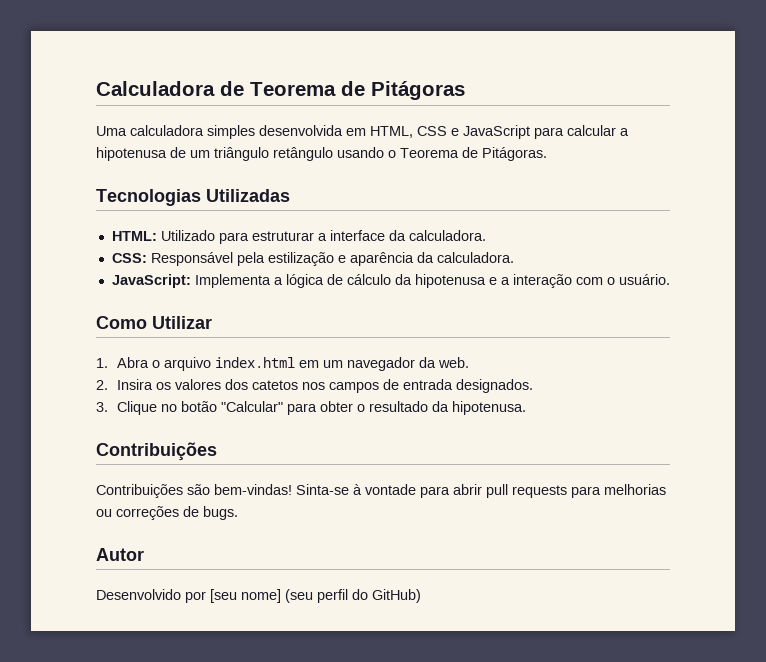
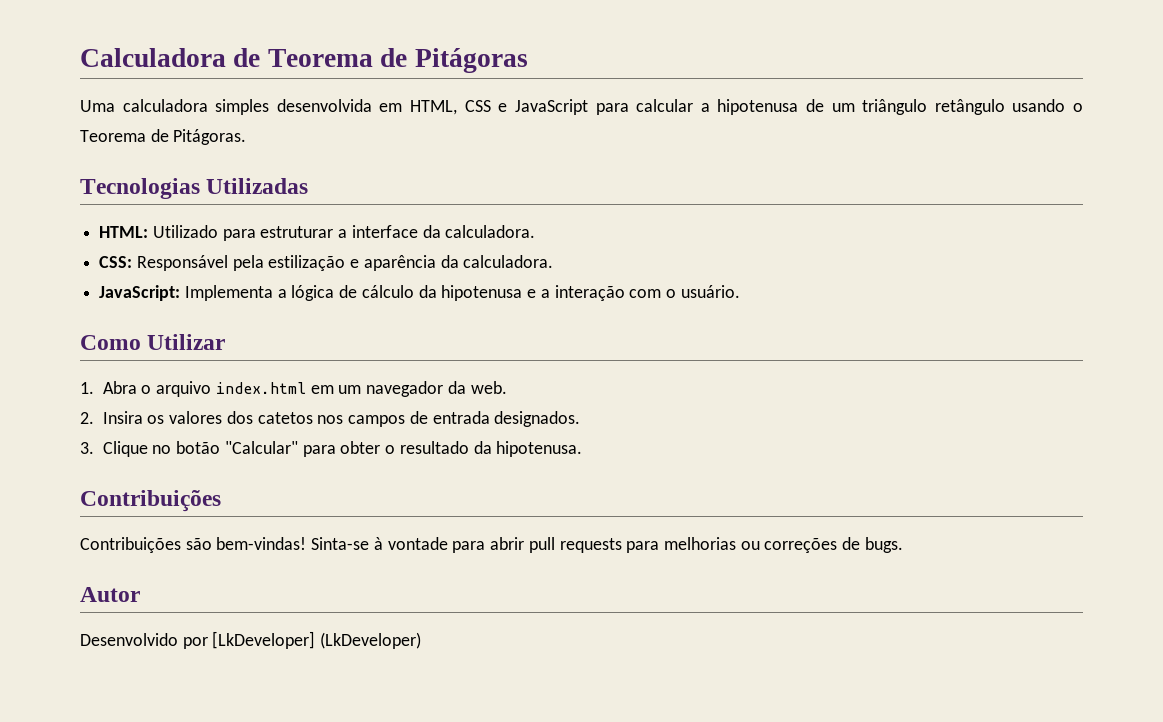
- Desenvolvido por [seu nome] (seu perfil do GitHub)
+ Desenvolvido por [LkDeveloper] (LkDeveloper)

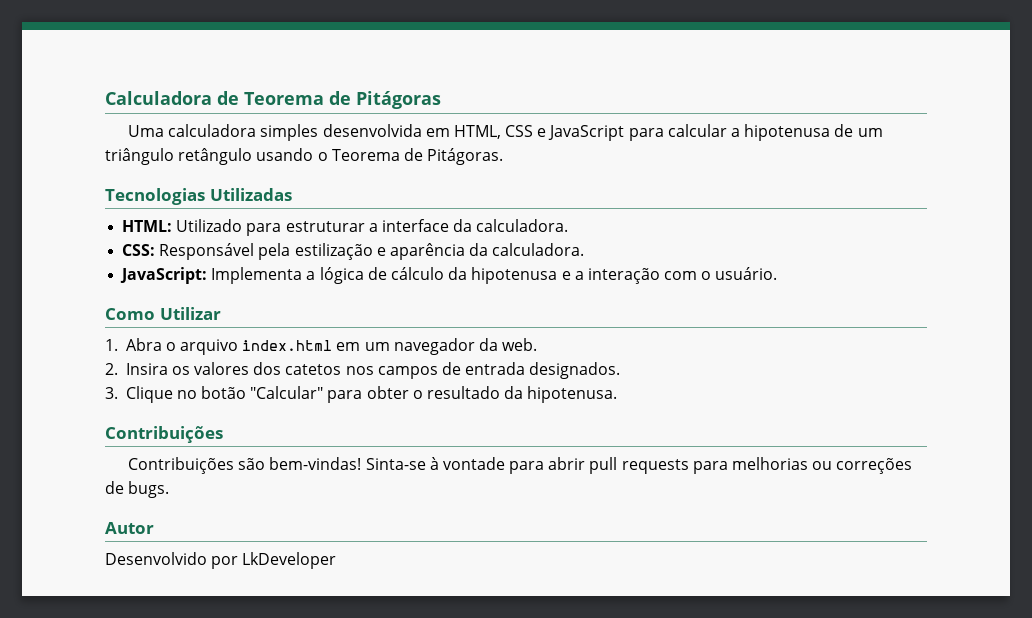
- Desenvolvido por [LkDeveloper] (LkDeveloper)
+ Desenvolvido por LkDeveloper

